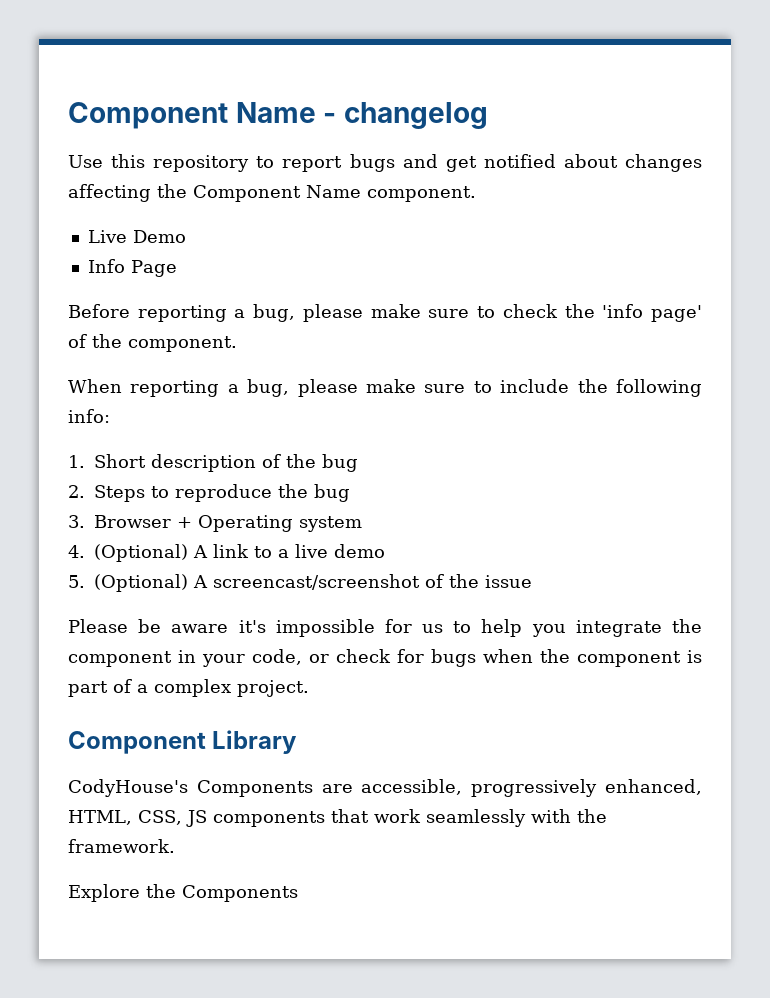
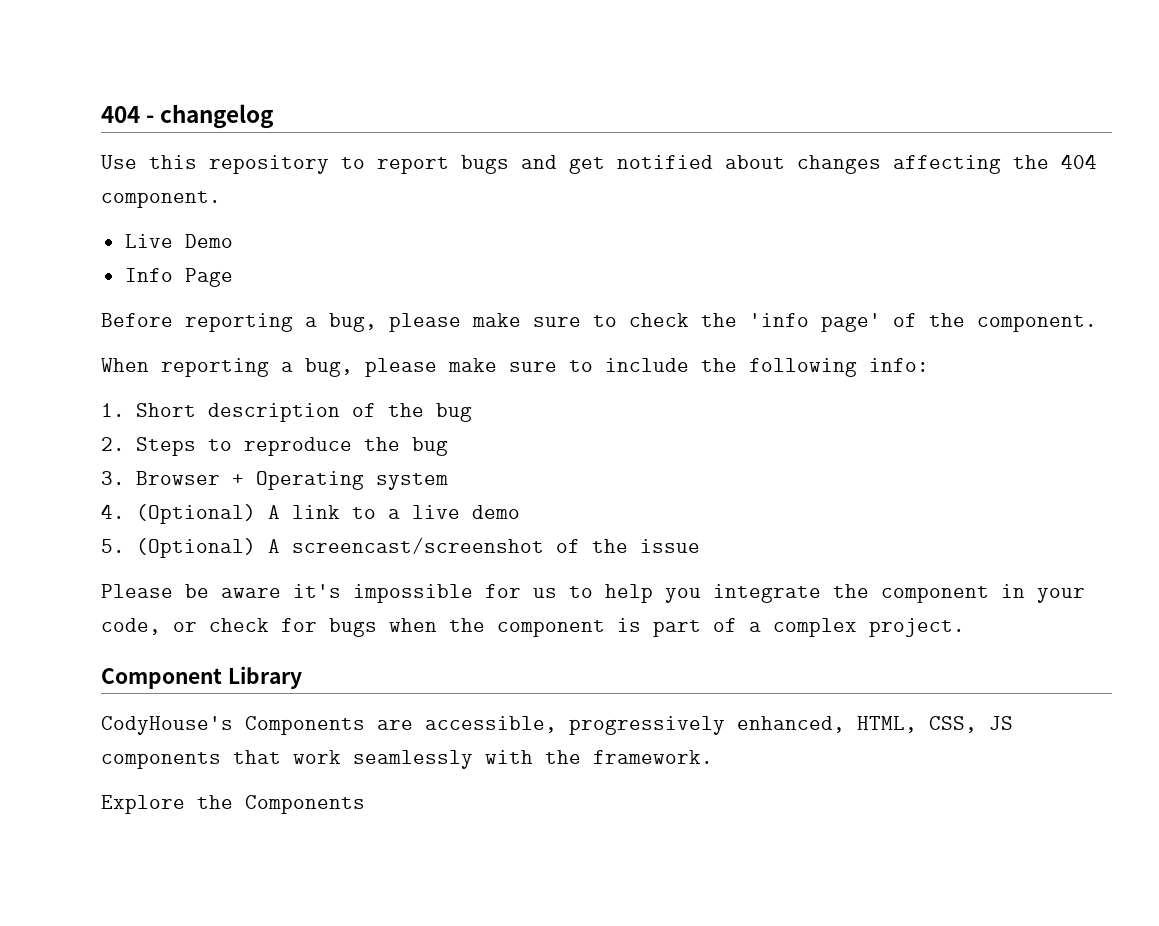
- Component Name - changelog
+ 404 - changelog
- Use this repository to report bugs and get notified about changes affecting the Component Name component.
+ Use this repository to report bugs and get notified about changes affecting the 404 component.

